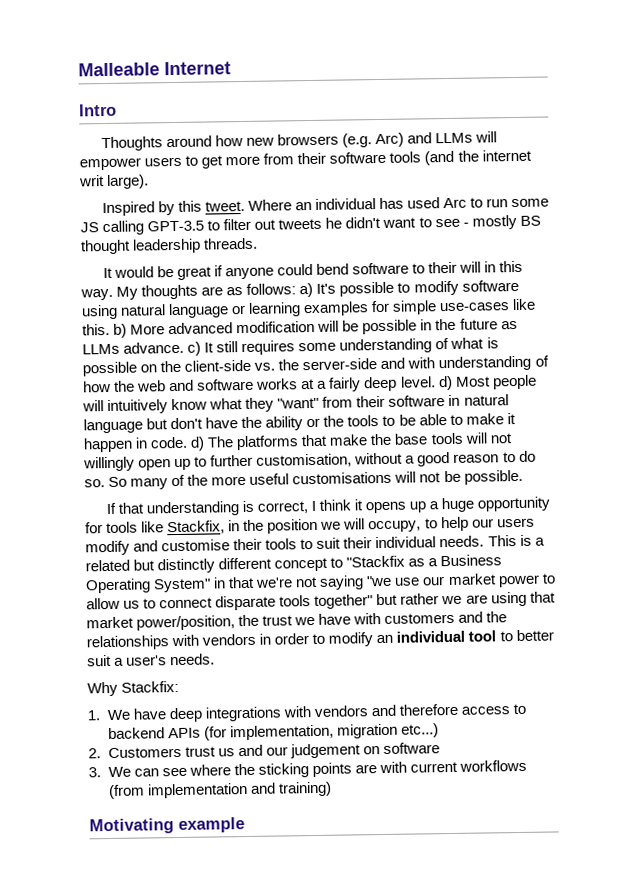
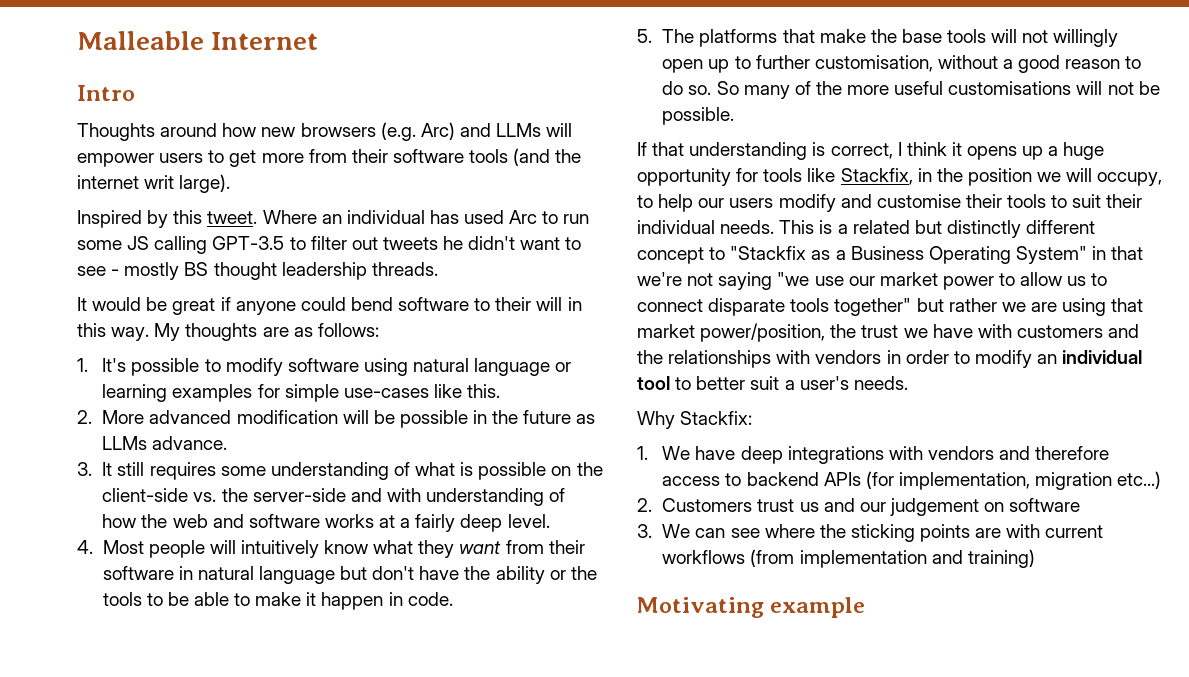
- My thoughts are as follows: a) It's possible to modify software using natural language or learning examples for simple use-cases like this. b) More advanced modification will be possible in the future as LLMs advance. c) It still requires some understanding of what is possible on the client-side vs. the server-side and with understanding of how the web and software works at a fairly deep level. d) Most people will intuitively know what they "want" from their software in natural language but don't have the ability or the tools to be able to make it happen in code. d) The platforms that make the base tools will not willingly open up to further customisation, without a good reason to do so.
+ My thoughts are as follows:
+ 1. It's possible to modify software using natural language or learning examples for simple use-cases like this.
+ 2. More advanced modification will be possible in the future as LLMs advance.
+ 3. It still requires some understanding of what is possible on the client-side vs. the server-side and with understanding of how the web and software works at a fairly deep level.
+ 4. Most people will intuitively know what they want from their software in natural language but don't have the ability or the tools to be able to make it happen in code.
+ 5. The platforms that make the base tools will not willingly open up to further customisation, without a good reason to do so.

